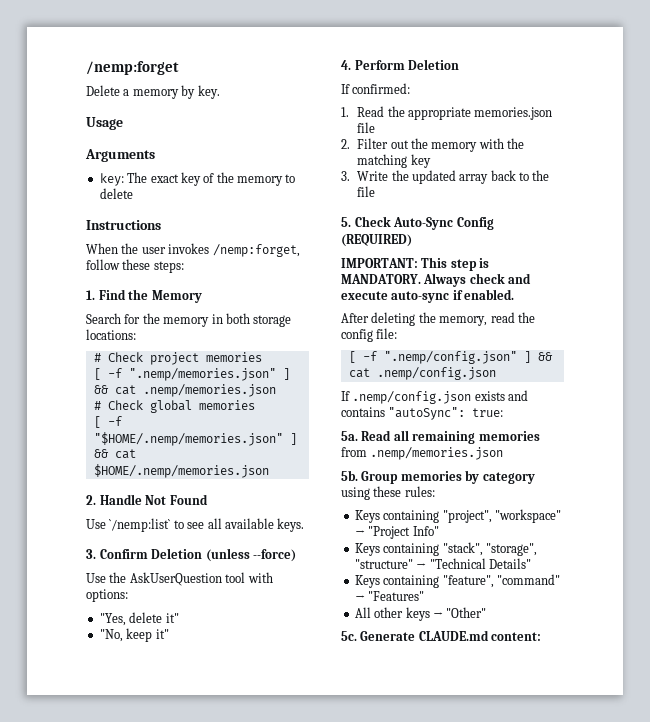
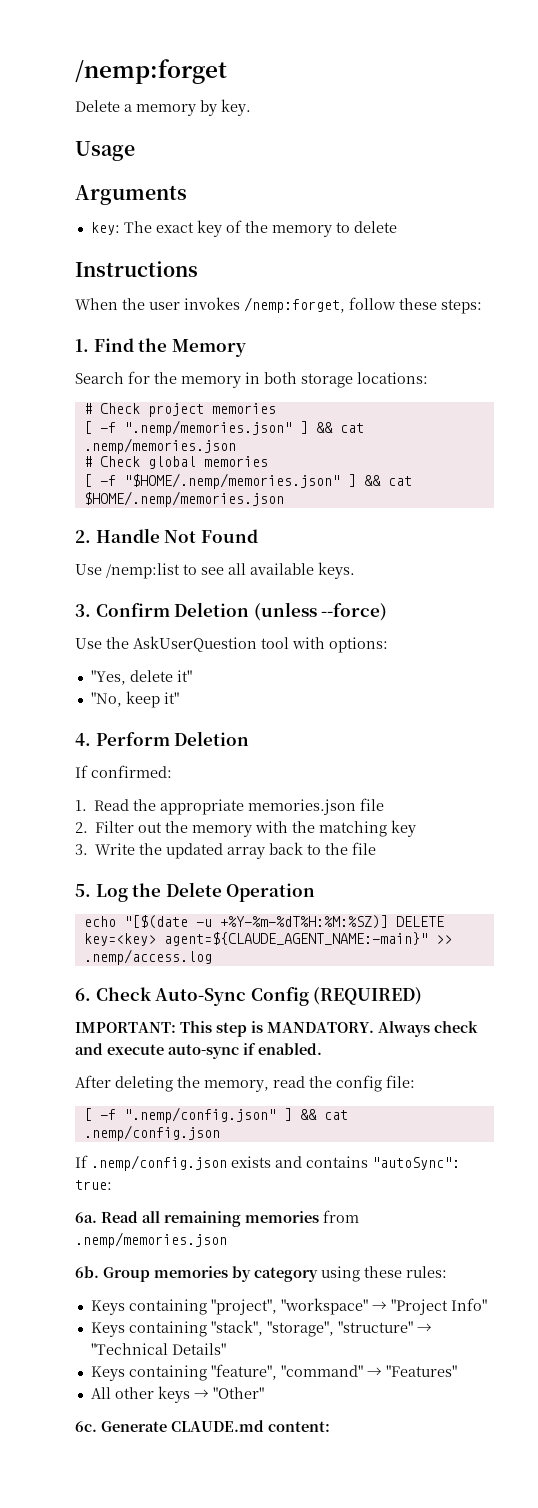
- Use `/nemp:list` to see all available keys.
+ Use /nemp:list to see all available keys.
- 5. Check Auto-Sync Config (REQUIRED)
+ 5. Log the Delete Operation
+ echo "[$(date -u +%Y-%m-%dT%H:%M:%SZ)] DELETE key=<key> agent=${CLAUDE_AGENT_NAME:-main}" >> .nemp/access.log
+ 6. Check Auto-Sync Config (REQUIRED)
- 5a.
+ 6a.
- 5b.
+ 6b.
- 5c.
+ 6c.

